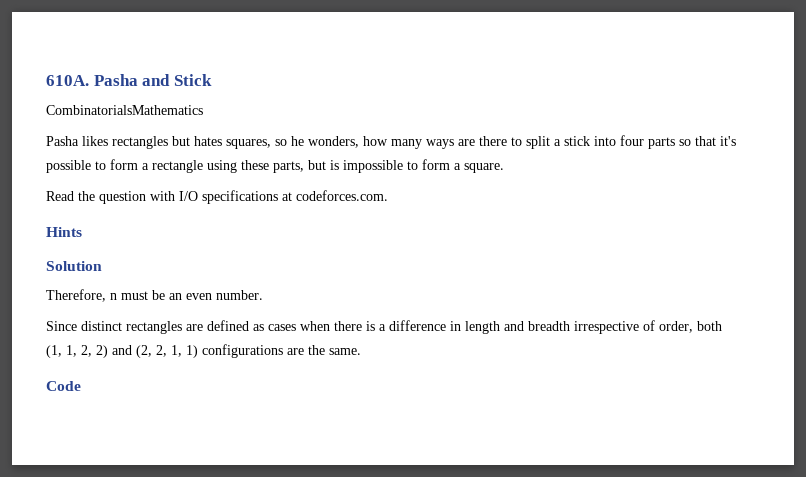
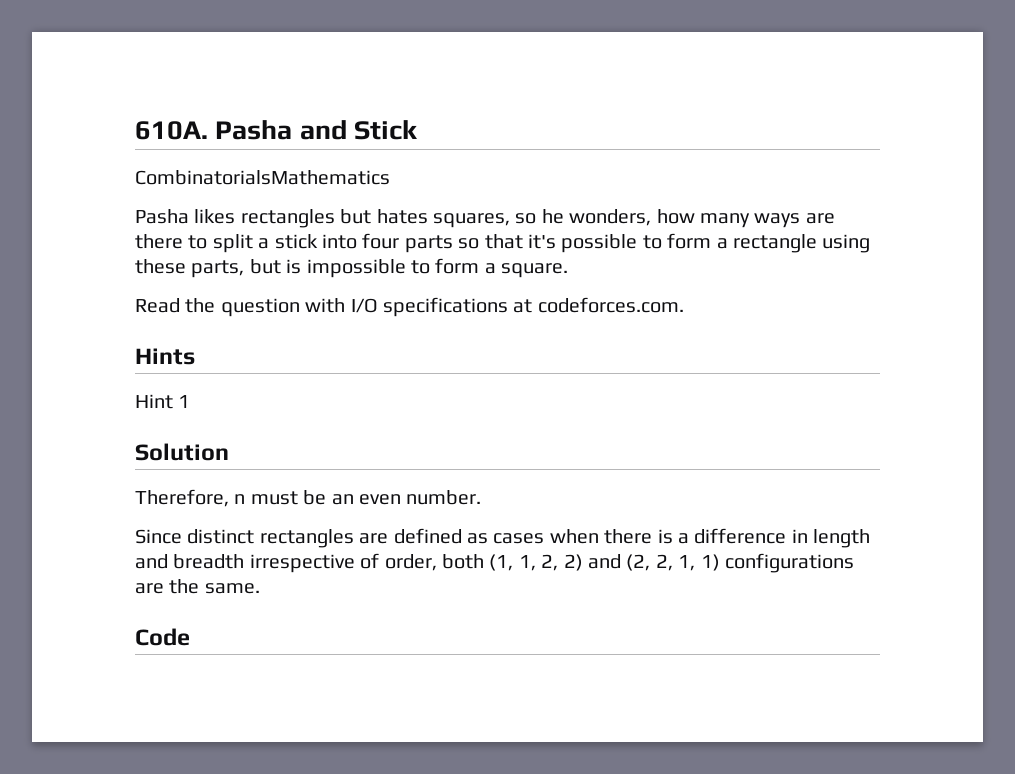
+ Hint 1

